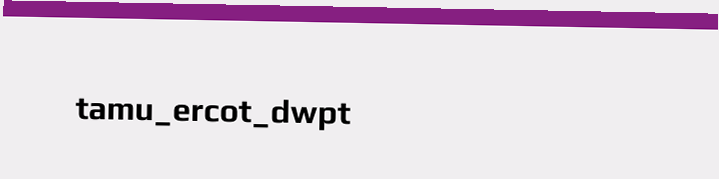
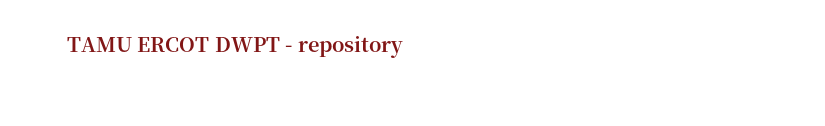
- tamu_ercot_dwpt
+ TAMU ERCOT DWPT - repository

